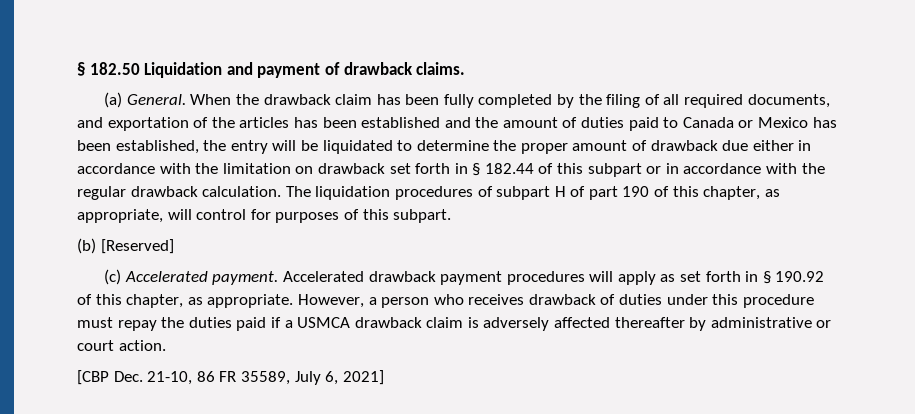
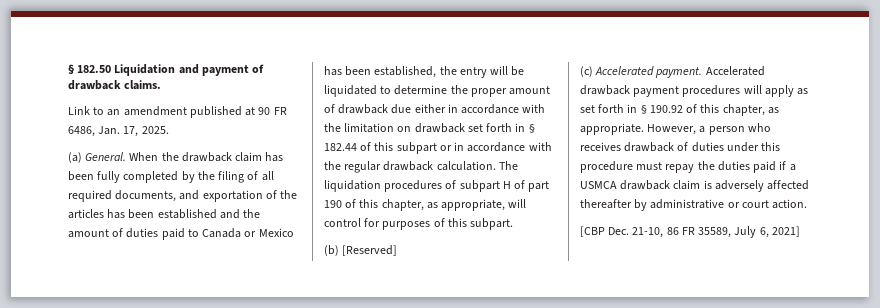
+ Link to an amendment published at 90 FR 6486, Jan. 17, 2025.

